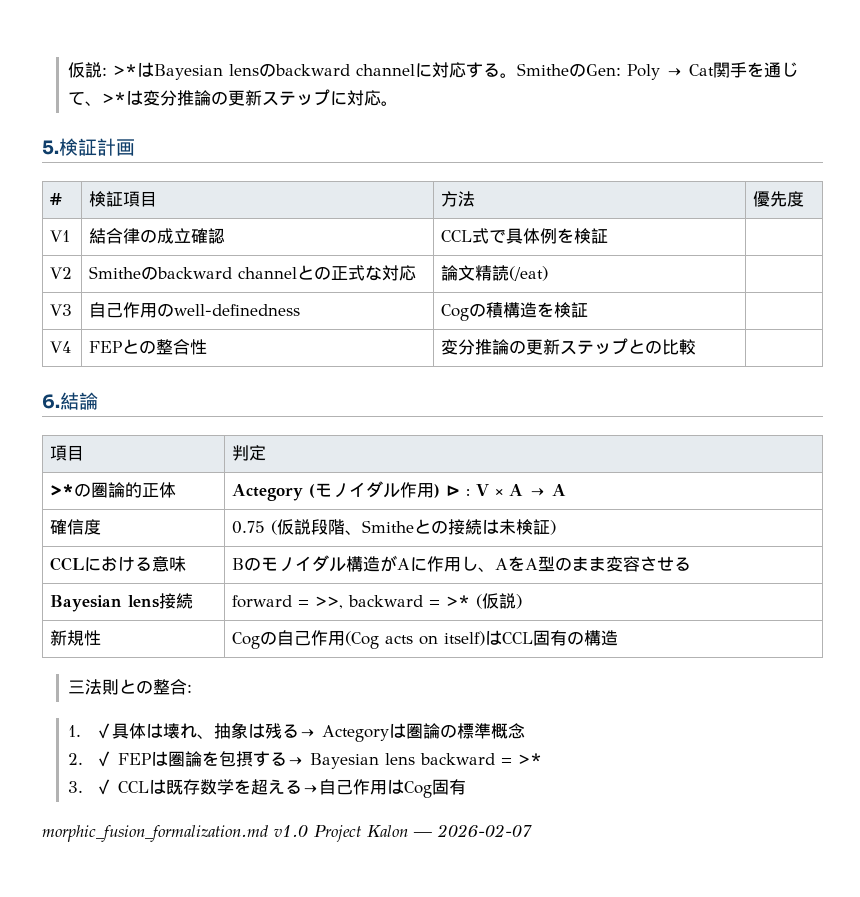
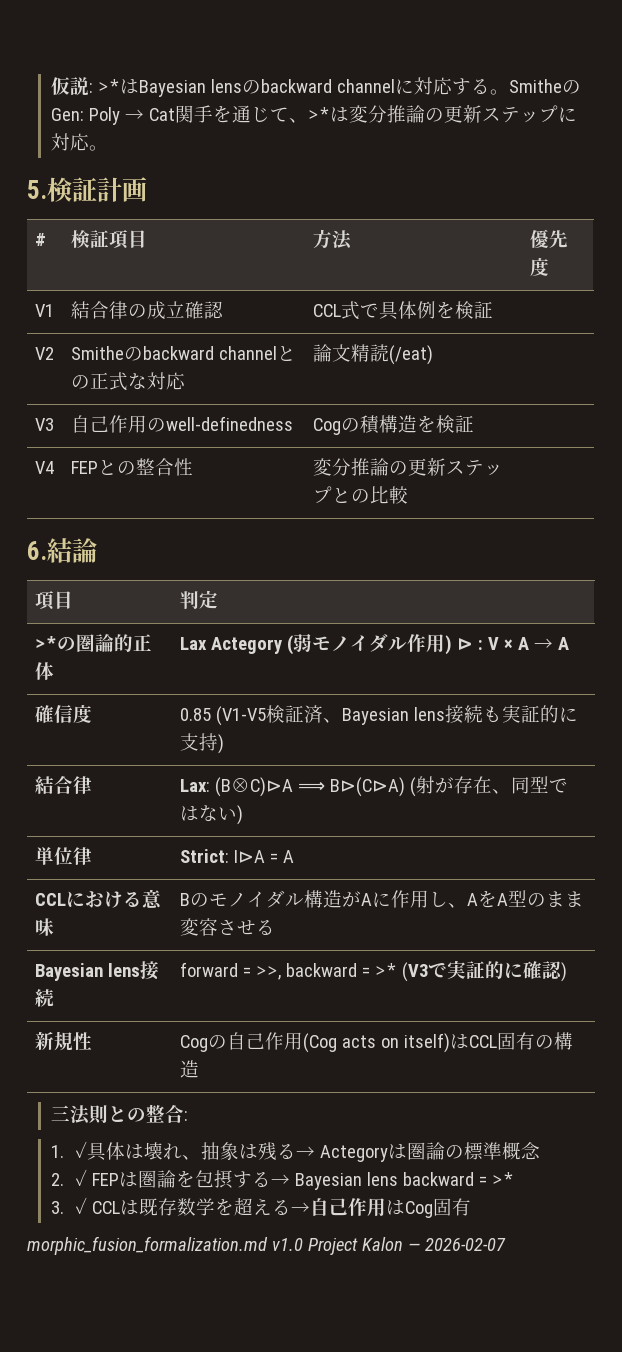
- >*の圏論的正体 | Actegory (モノイダル作用) ⊳ : V × A → A
+ >*の圏論的正体 | Lax Actegory (弱モノイダル作用) ⊳ : V × A → A
- 確信度 | 0.75 (仮説段階、Smitheとの接続は未検証)
+ 確信度 | 0.85 (V1-V5検証済、Bayesian lens接続も実証的に支持)
+ 結合律 | Lax: (B⊗C)⊳A ⟹ B⊳(C⊳A) (射が存在、同型ではない)
+ 単位律 | Strict: I⊳A = A
- Bayesian lens接続 | forward = >>, backward = >* (仮説)
+ Bayesian lens接続 | forward = >>, backward = >* (V3で実証的に確認)

